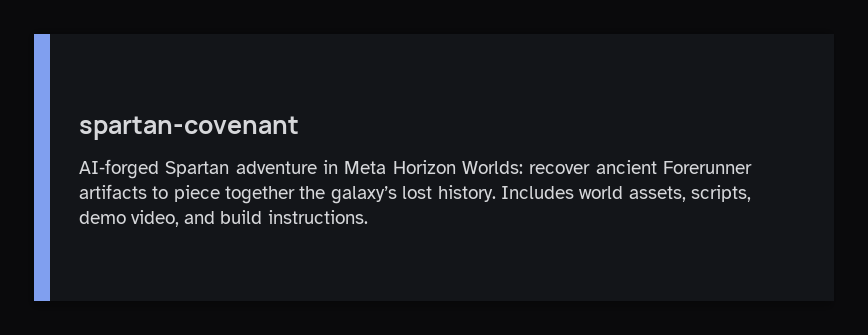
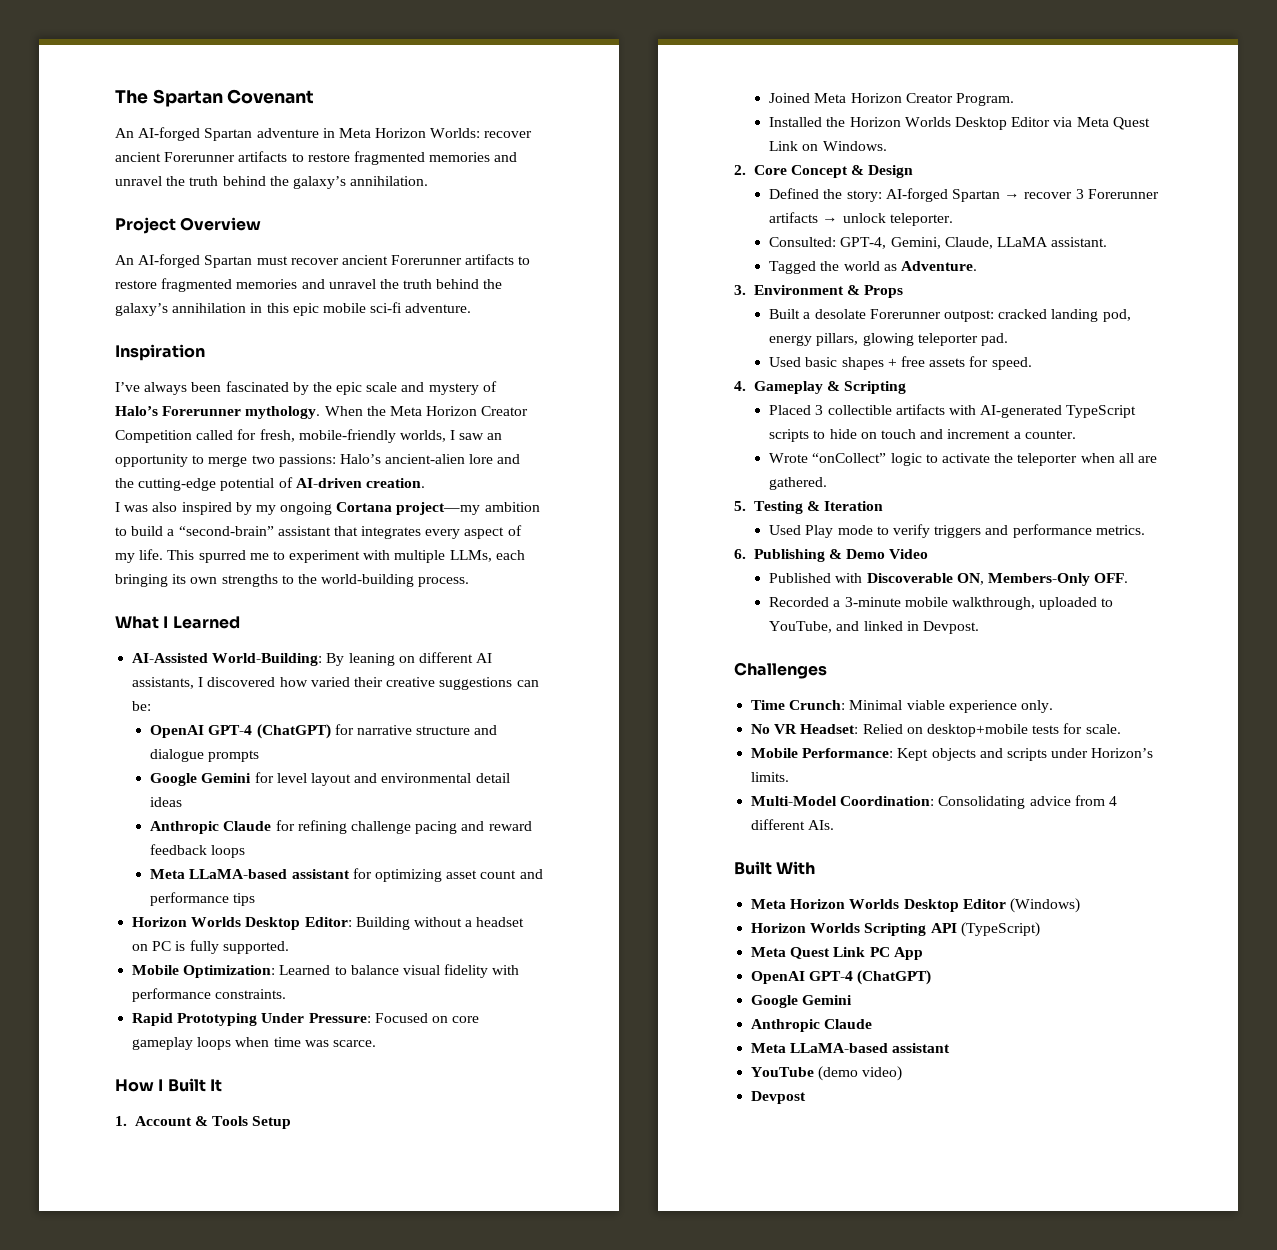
- spartan-covenant
- AI‑forged Spartan adventure in Meta Horizon Worlds: recover ancient Forerunner artifacts to piece together the galaxy’s lost history. Includes world assets, scripts, demo video, and build instructions.
+ The Spartan Covenant
+ An AI‑forged Spartan adventure in Meta Horizon Worlds: recover ancient Forerunner artifacts to restore fragmented memories and unravel the truth behind the galaxy’s annihilation.
+ Project Overview
+ An AI‑forged Spartan must recover ancient Forerunner artifacts to restore fragmented memories and unravel the truth behind the galaxy’s annihilation in this epic mobile sci‑fi adventure.
+ Inspiration
+ I’ve always been fascinated by the epic scale and mystery of Halo’s Forerunner mythology. When the Meta Horizon Creator Competition called for fresh, mobile‑friendly worlds, I saw an opportunity to merge two passions: Halo’s ancient‑alien lore and the cutting‑edge potential of AI‑driven creation.
+ I was also inspired by my ongoing Cortana project—my ambition to build a “second‑brain” assistant that integrates every aspect of my life. This spurred me to experiment with multiple LLMs, each bringing its own strengths to the world‑building process.
+ What I Learned
+ AI‑Assisted World‑Building: By leaning on different AI assistants, I discovered how varied their creative suggestions can be:
+ OpenAI GPT‑4 (ChatGPT) for narrative structure and dialogue prompts
+ Google Gemini for level layout and environmental detail ideas
+ Anthropic Claude for refining challenge pacing and reward feedback loops
+ Meta LLaMA‑based assistant for optimizing asset count and performance tips
+ Horizon Worlds Desktop Editor: Building without a headset on PC is fully supported.
+ Mobile Optimization: Learned to balance visual fidelity with performance constraints.
+ Rapid Prototyping Under Pressure: Focused on core gameplay loops when time was scarce.
+ How I Built It
+ 1. Account & Tools Setup
+ Joined Meta Horizon Creator Program.
+ Installed the Horizon Worlds Desktop Editor via Meta Quest Link on Windows.
+ 2. Core Concept & Design
+ Defined the story: AI‑forged Spartan → recover 3 Forerunner artifacts → unlock teleporter.
+ Consulted: GPT‑4, Gemini, Claude, LLaMA assistant.
+ Tagged the world as Adventure.
+ 3. Environment & Props
+ Built a desolate Forerunner outpost: cracked landing pod, energy pillars, glowing teleporter pad.
+ Used basic shapes + free assets for speed.
+ 4. Gameplay & Scripting
+ Placed 3 collectible artifacts with AI‑generated TypeScript scripts to hide on touch and increment a counter.
+ Wrote “onCollect” logic to activate the teleporter when all are gathered.
+ 5. Testing & Iteration
+ Used Play mode to verify triggers and performance metrics.
+ 6. Publishing & Demo Video
+ Published with Discoverable ON, Members‑Only OFF.
+ Recorded a 3‑minute mobile walkthrough, uploaded to YouTube, and linked in Devpost.
+ Challenges
+ Time Crunch: Minimal viable experience only.
+ No VR Headset: Relied on desktop+mobile tests for scale.
+ Mobile Performance: Kept objects and scripts under Horizon’s limits.
+ Multi‑Model Coordination: Consolidating advice from 4 different AIs.
+ Built With
+ Meta Horizon Worlds Desktop Editor (Windows)
+ Horizon Worlds Scripting API (TypeScript)
+ Meta Quest Link PC App
+ OpenAI GPT‑4 (ChatGPT)
+ Google Gemini
+ Anthropic Claude
+ Meta LLaMA‑based assistant
+ YouTube (demo video)
+ Devpost

